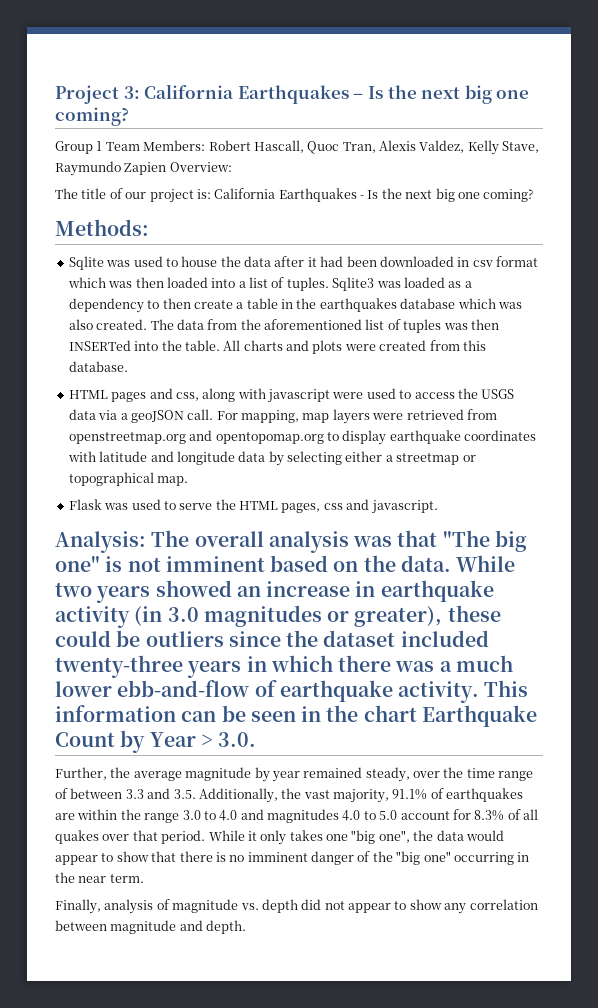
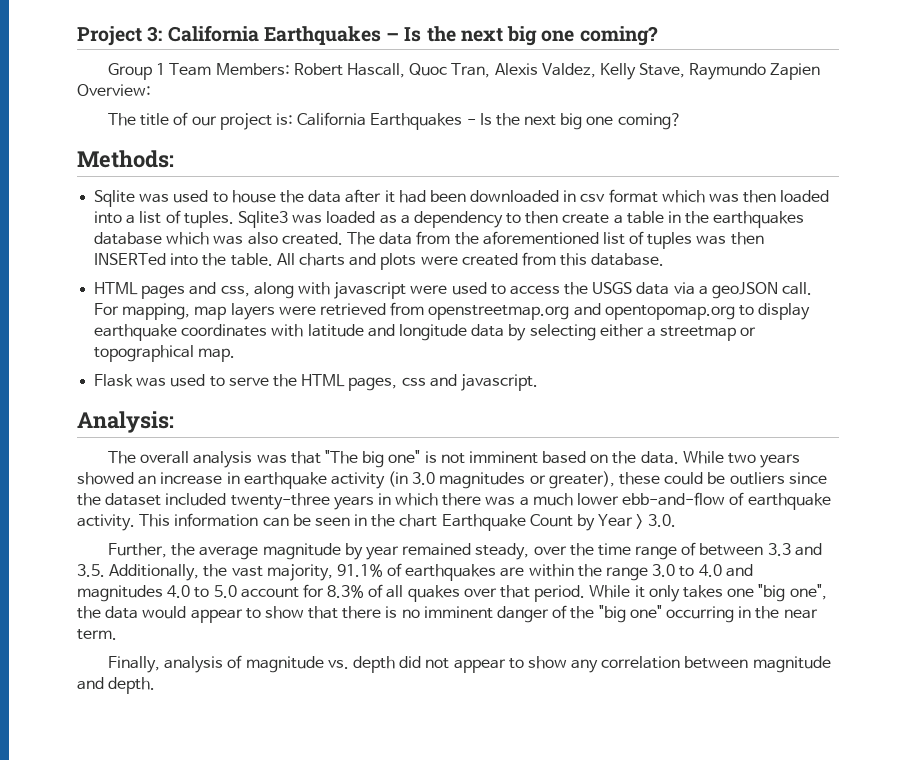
- Analysis: The overall analysis was that "The big one" is not imminent based on the data.
+ Analysis:
+ The overall analysis was that "The big one" is not imminent based on the data.

